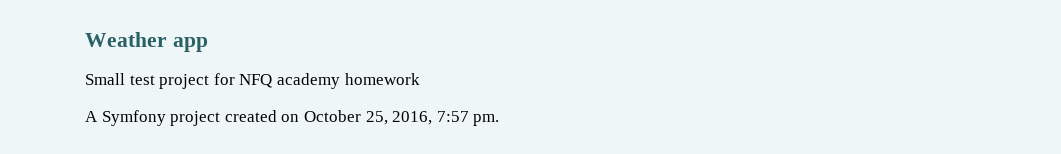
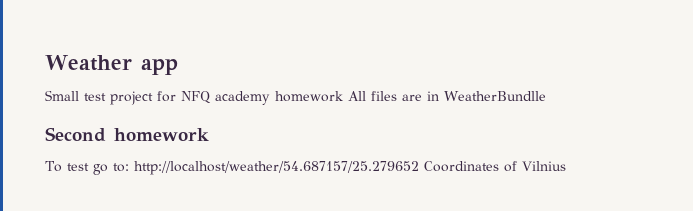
- Small test project for NFQ academy homework
- A Symfony project created on October 25, 2016, 7:57 pm.
+ Small test project for NFQ academy homework All files are in WeatherBundlle
+ Second homework
+ To test go to: http://localhost/weather/54.687157/25.279652 Coordinates of Vilnius

